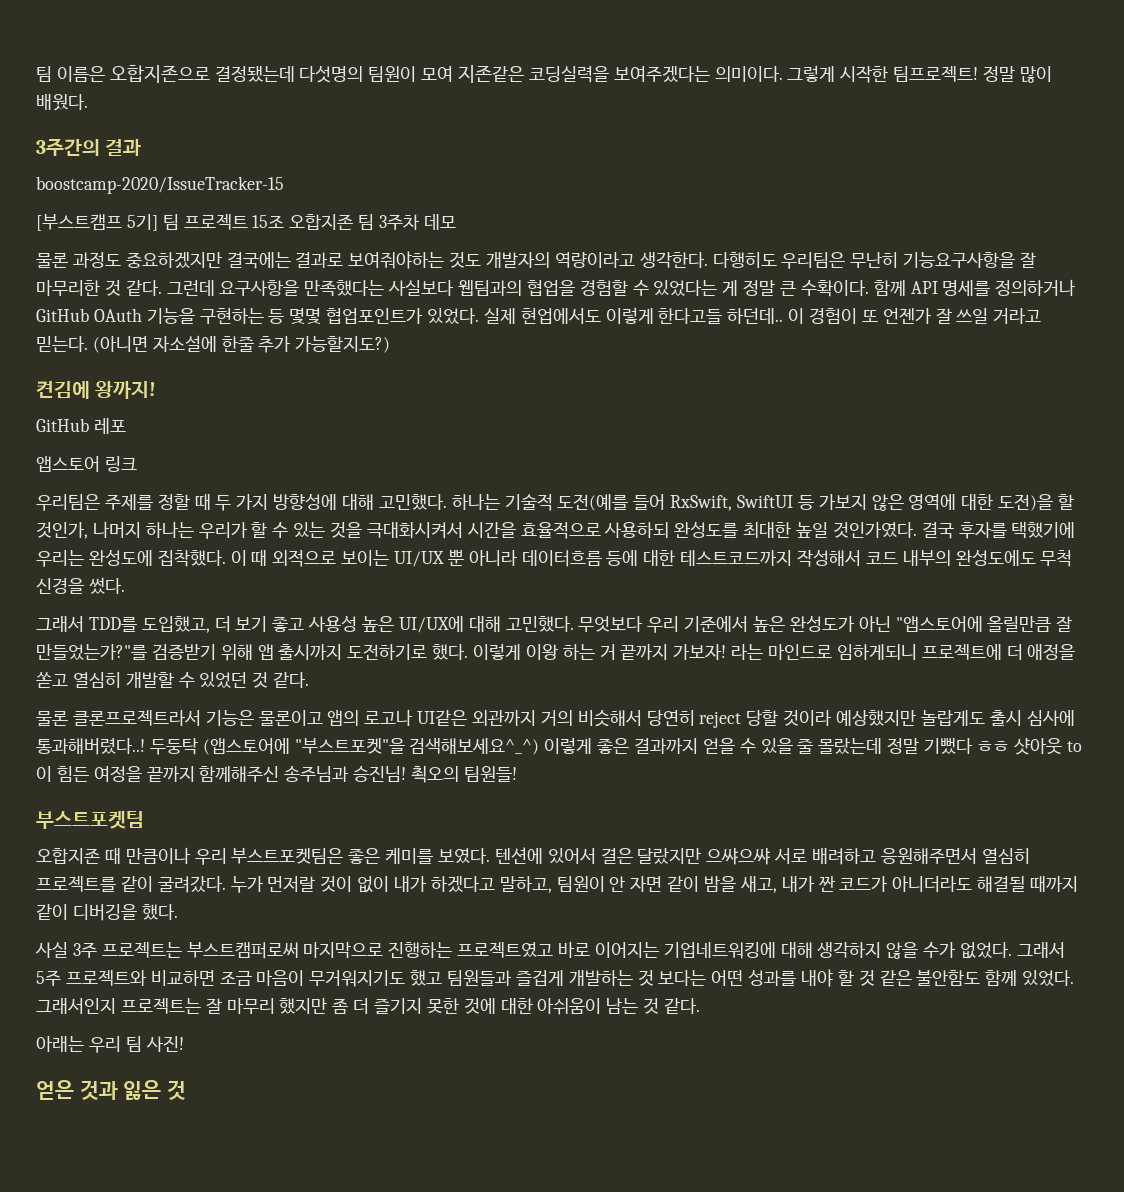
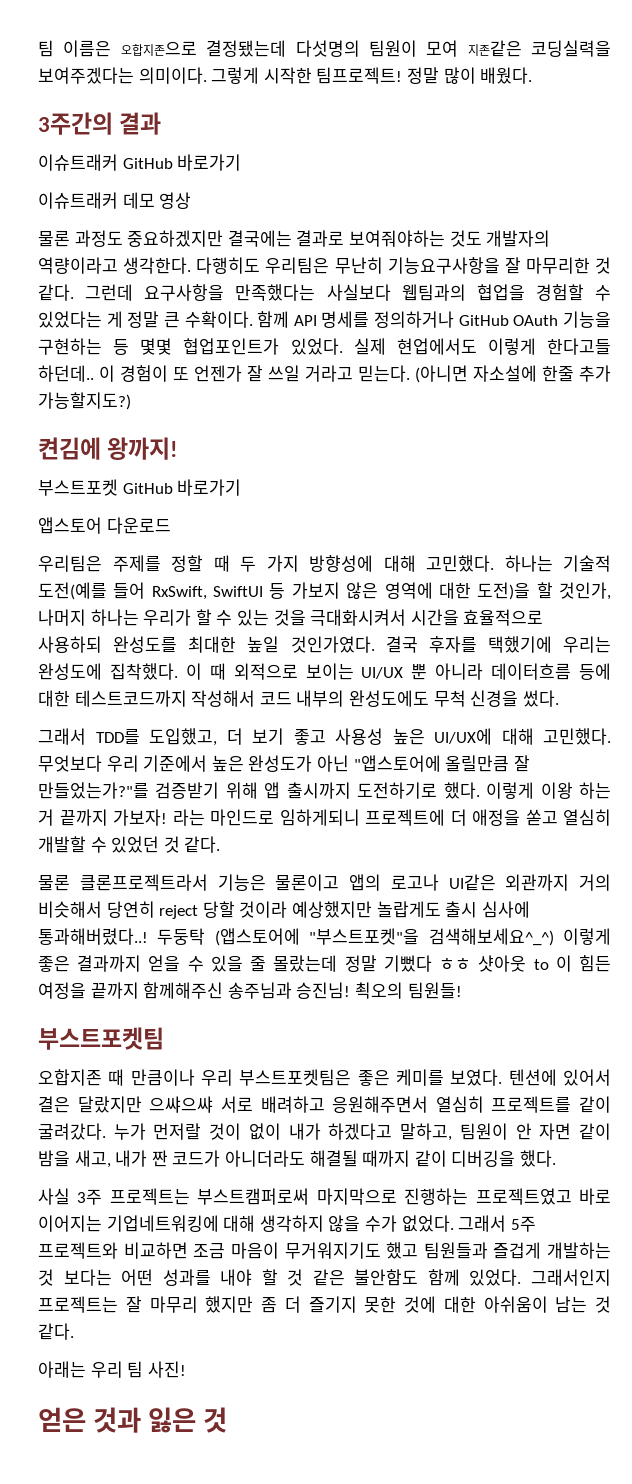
- boostcamp-2020/IssueTracker-15
- [부스트캠프 5기] 팀 프로젝트 15조 오합지존 팀 3주차 데모
+ 이슈트래커 GitHub 바로가기
+ 이슈트래커 데모 영상
- GitHub 레포
+ 부스트포켓 GitHub 바로가기
- 앱스토어 링크
+ 앱스토어 다운로드

